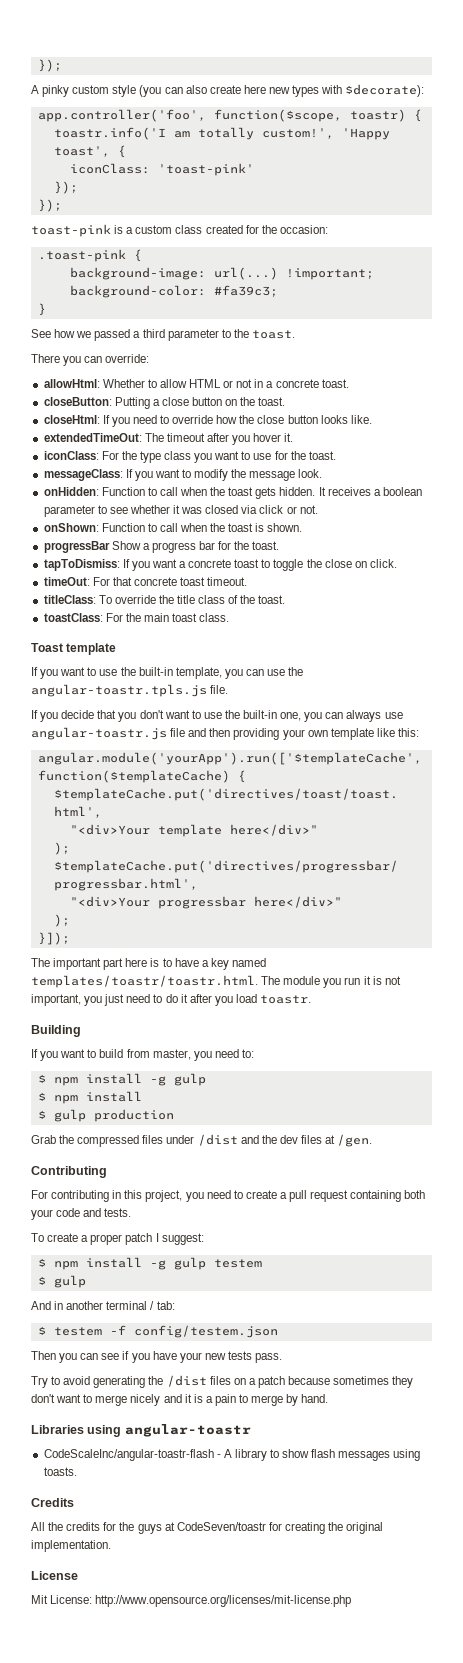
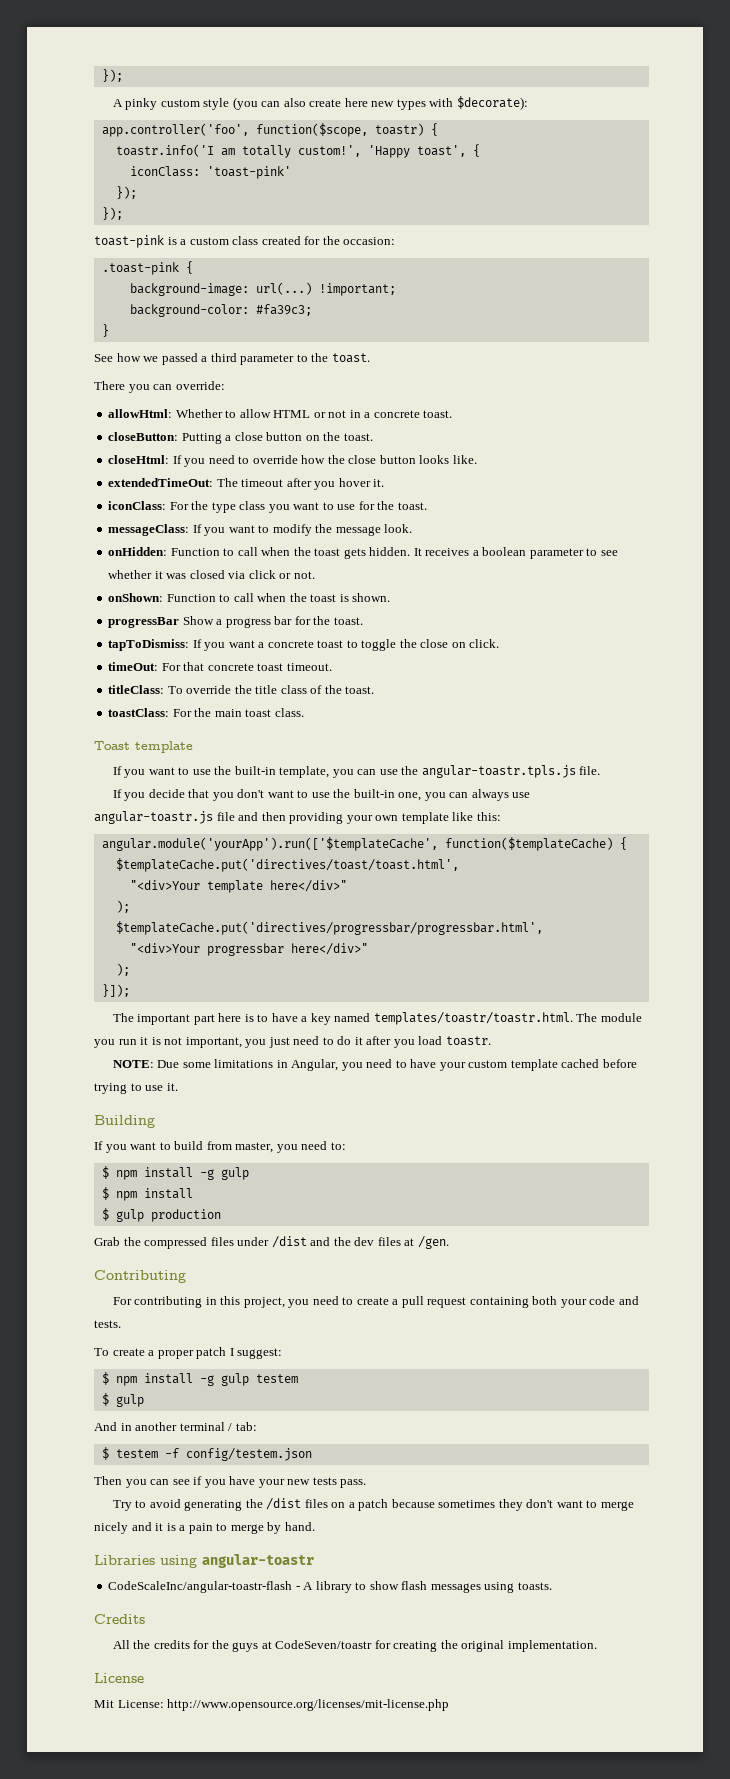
+ NOTE: Due some limitations in Angular, you need to have your custom template cached before trying to use it.

